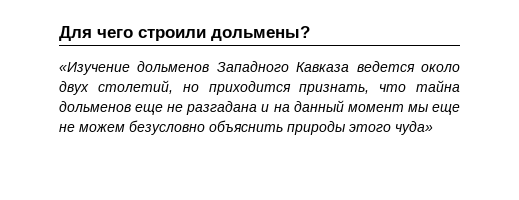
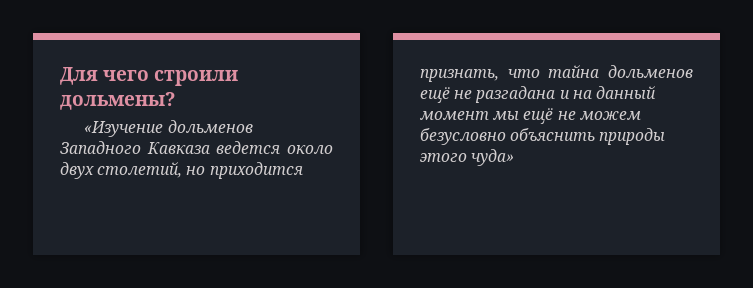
- «Изучение дольменов Западного Кавказа ведется около двух столетий, но приходится признать, что тайна дольменов еще не разгадана и на данный момент мы еще не можем безусловно объяснить природы этого чуда»
+ «Изучение дольменов Западного Кавказа ведется около двух столетий, но приходится признать, что тайна дольменов ещё не разгадана и на данный момент мы ещё не можем безусловно объяснить природы этого чуда»

